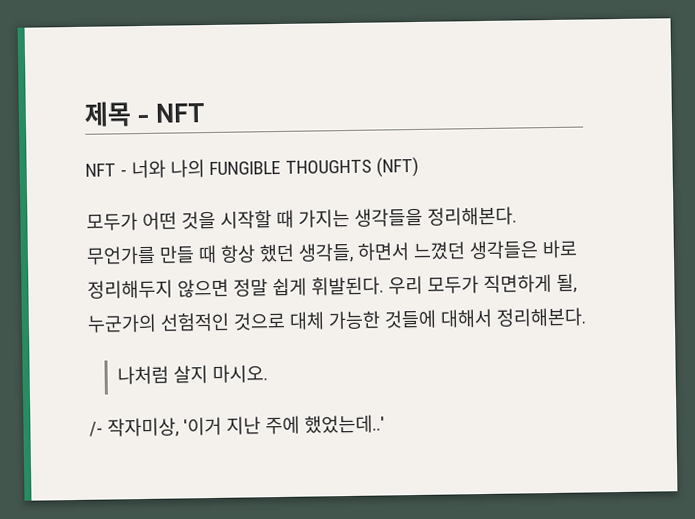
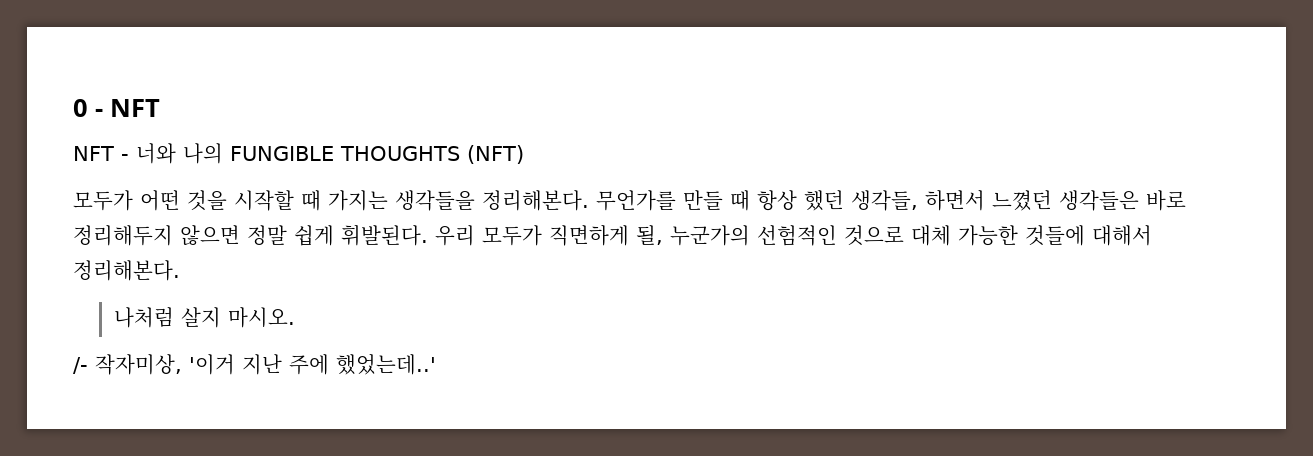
- 제목 - NFT
+ 0 - NFT

